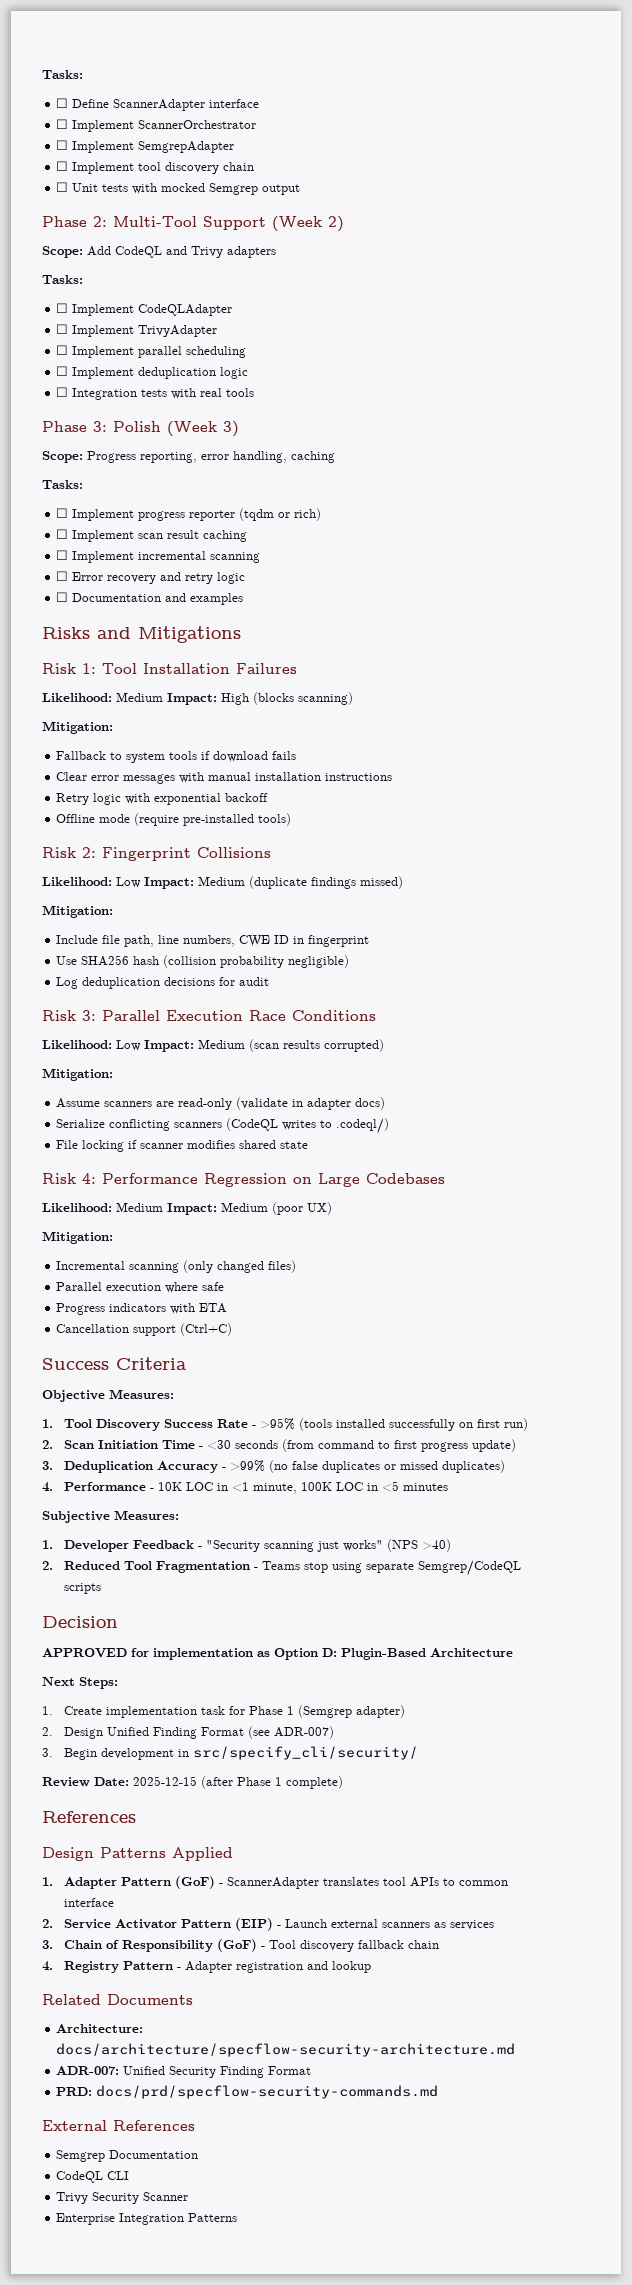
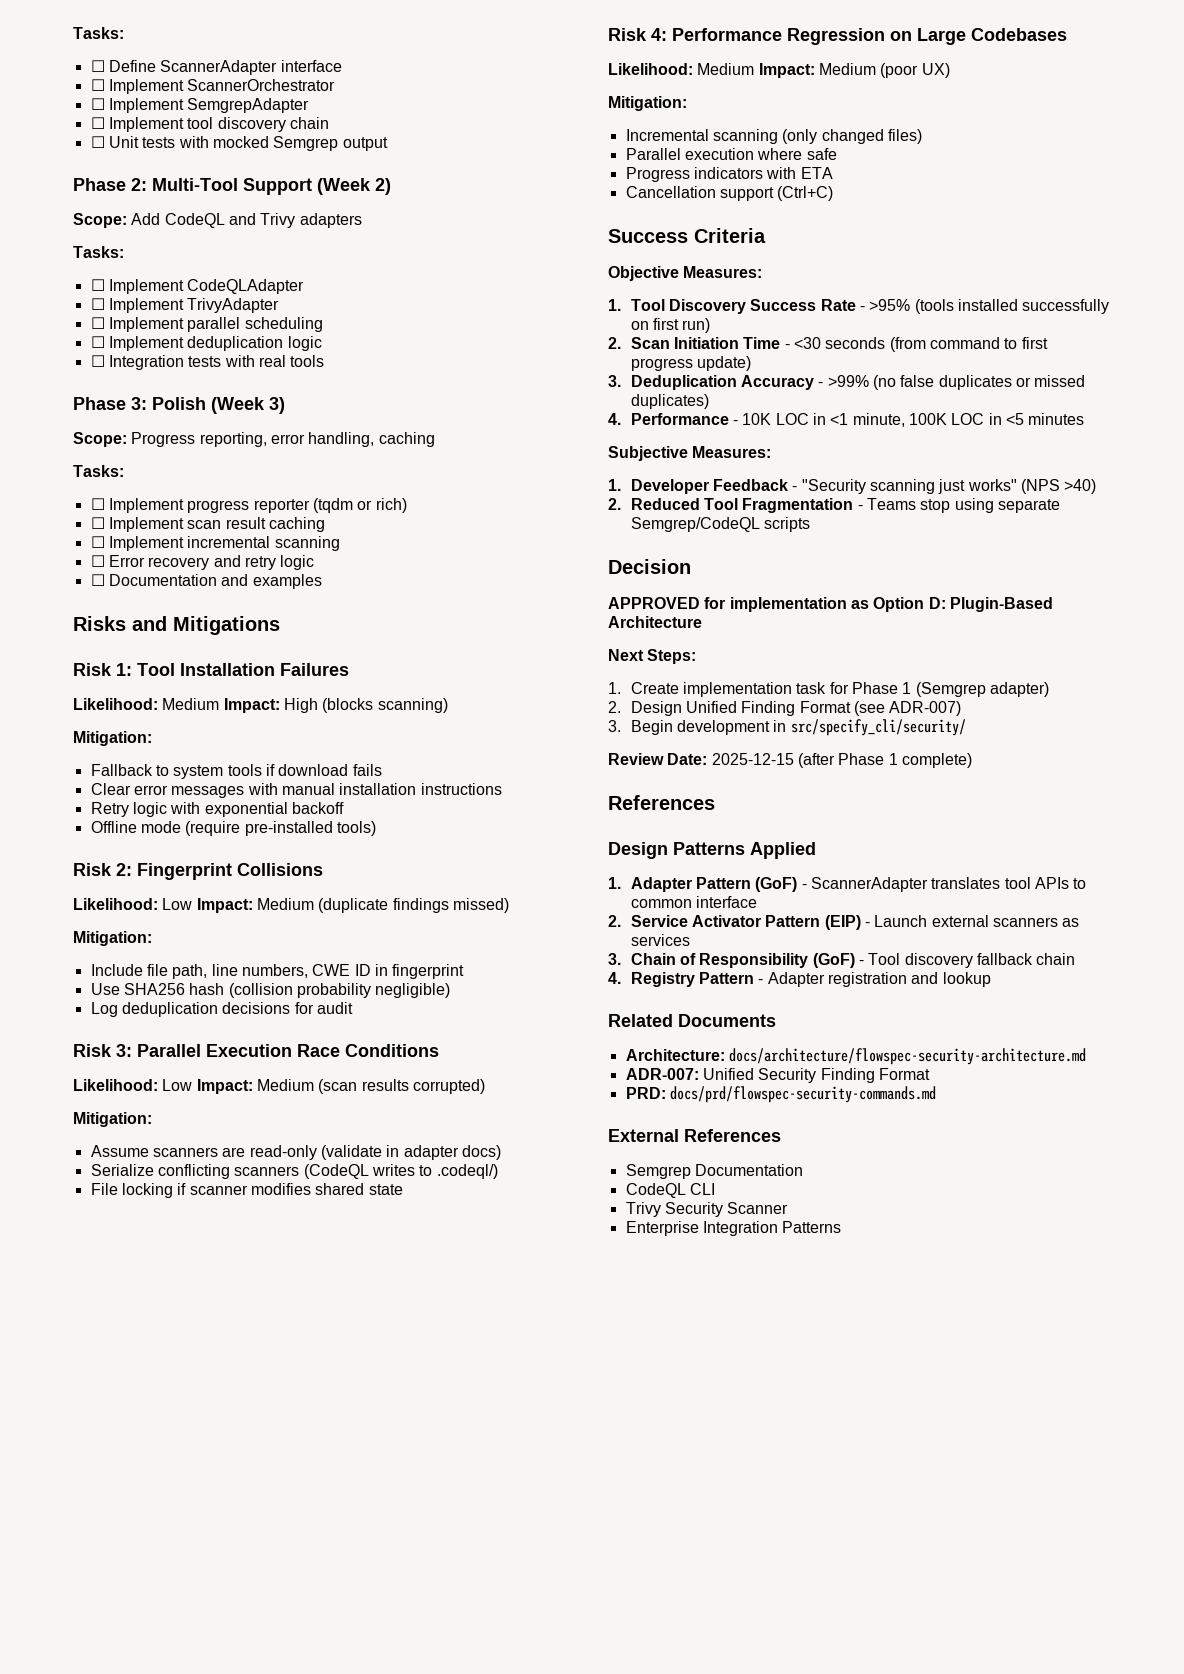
- Architecture: docs/architecture/specflow-security-architecture.md
+ Architecture: docs/architecture/flowspec-security-architecture.md
- PRD: docs/prd/specflow-security-commands.md
+ PRD: docs/prd/flowspec-security-commands.md

